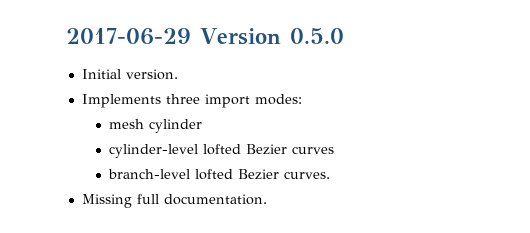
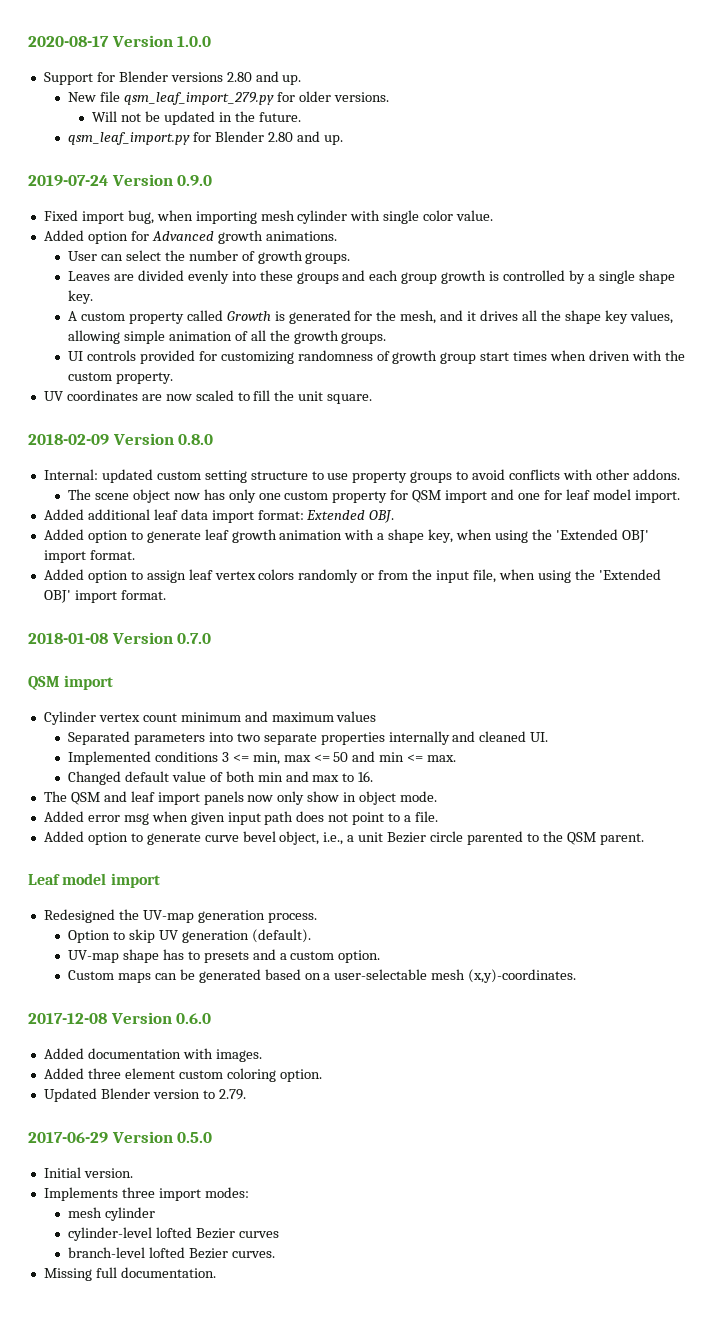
+ 2020-08-17 Version 1.0.0
+ Support for Blender versions 2.80 and up.
+ New file qsm_leaf_import_279.py for older versions.
+ Will not be updated in the future.
+ qsm_leaf_import.py for Blender 2.80 and up.
+ 2019-07-24 Version 0.9.0
+ Fixed import bug, when importing mesh cylinder with single color value.
+ Added option for Advanced growth animations.
+ User can select the number of growth groups.
+ Leaves are divided evenly into these groups and each group growth is controlled by a single shape key.
+ A custom property called Growth is generated for the mesh, and it drives all the shape key values, allowing simple animation of all the growth groups.
+ UI controls provided for customizing randomness of growth group start times when driven with the custom property.
+ UV coordinates are now scaled to fill the unit square.
+ 2018-02-09 Version 0.8.0
+ Internal: updated custom setting structure to use property groups to avoid conflicts with other addons.
+ The scene object now has only one custom property for QSM import and one for leaf model import.
+ Added additional leaf data import format: Extended OBJ.
+ Added option to generate leaf growth animation with a shape key, when using the 'Extended OBJ' import format.
+ Added option to assign leaf vertex colors randomly or from the input file, when using the 'Extended OBJ' import format.
+ 2018-01-08 Version 0.7.0
+ QSM import
+ Cylinder vertex count minimum and maximum values
+ Separated parameters into two separate properties internally and cleaned UI.
+ Implemented conditions 3 <= min, max <= 50 and min <= max.
+ Changed default value of both min and max to 16.
+ The QSM and leaf import panels now only show in object mode.
+ Added error msg when given input path does not point to a file.
+ Added option to generate curve bevel object, i.e., a unit Bezier circle parented to the QSM parent.
+ Leaf model import
+ Redesigned the UV-map generation process.
+ Option to skip UV generation (default).
+ UV-map shape has to presets and a custom option.
+ Custom maps can be generated based on a user-selectable mesh (x,y)-coordinates.
+ 2017-12-08 Version 0.6.0
+ Added documentation with images.
+ Added three element custom coloring option.
+ Updated Blender version to 2.79.

